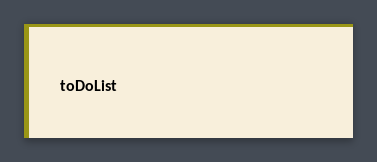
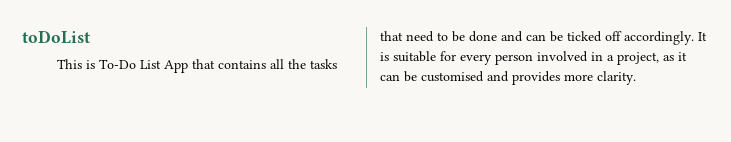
+ This is To-Do List App that contains all the tasks that need to be done and can be ticked off accordingly. It is suitable for every person involved in a project, as it can be customised and provides more clarity.

